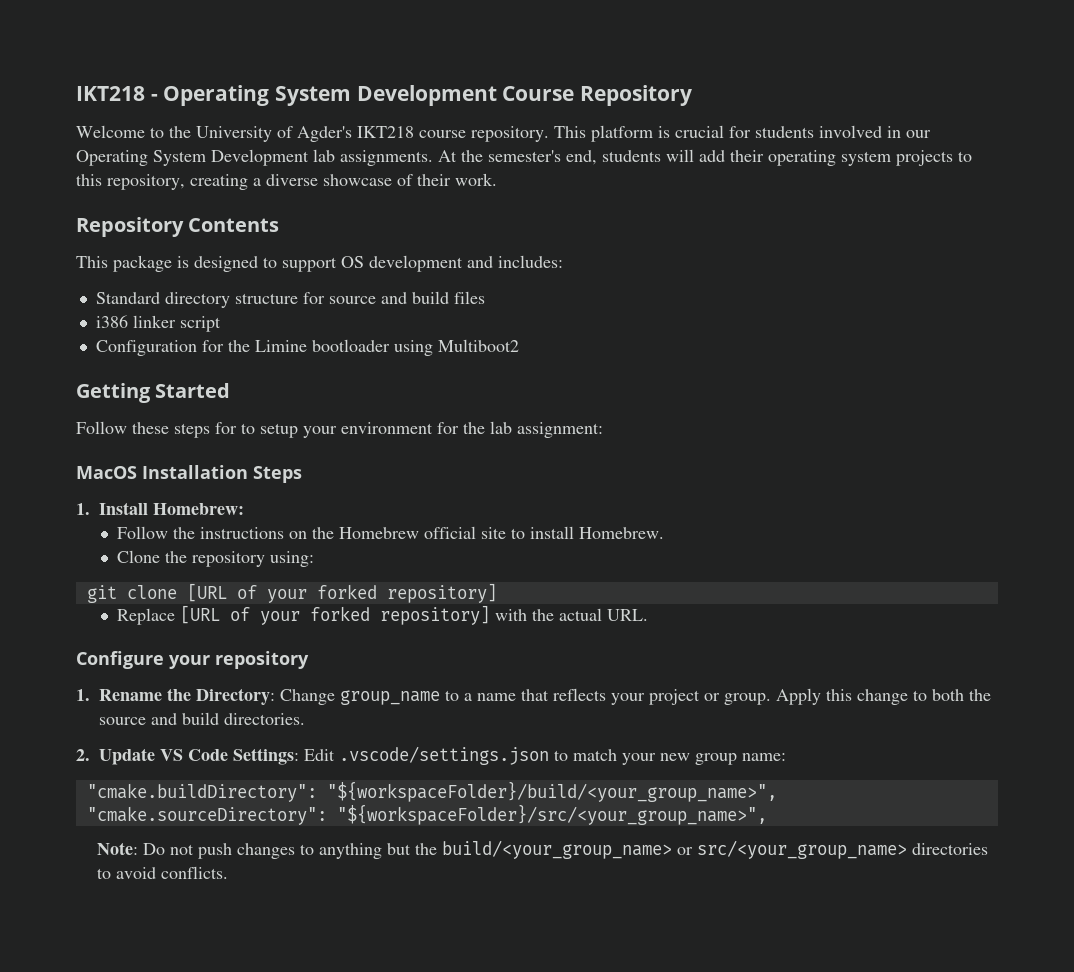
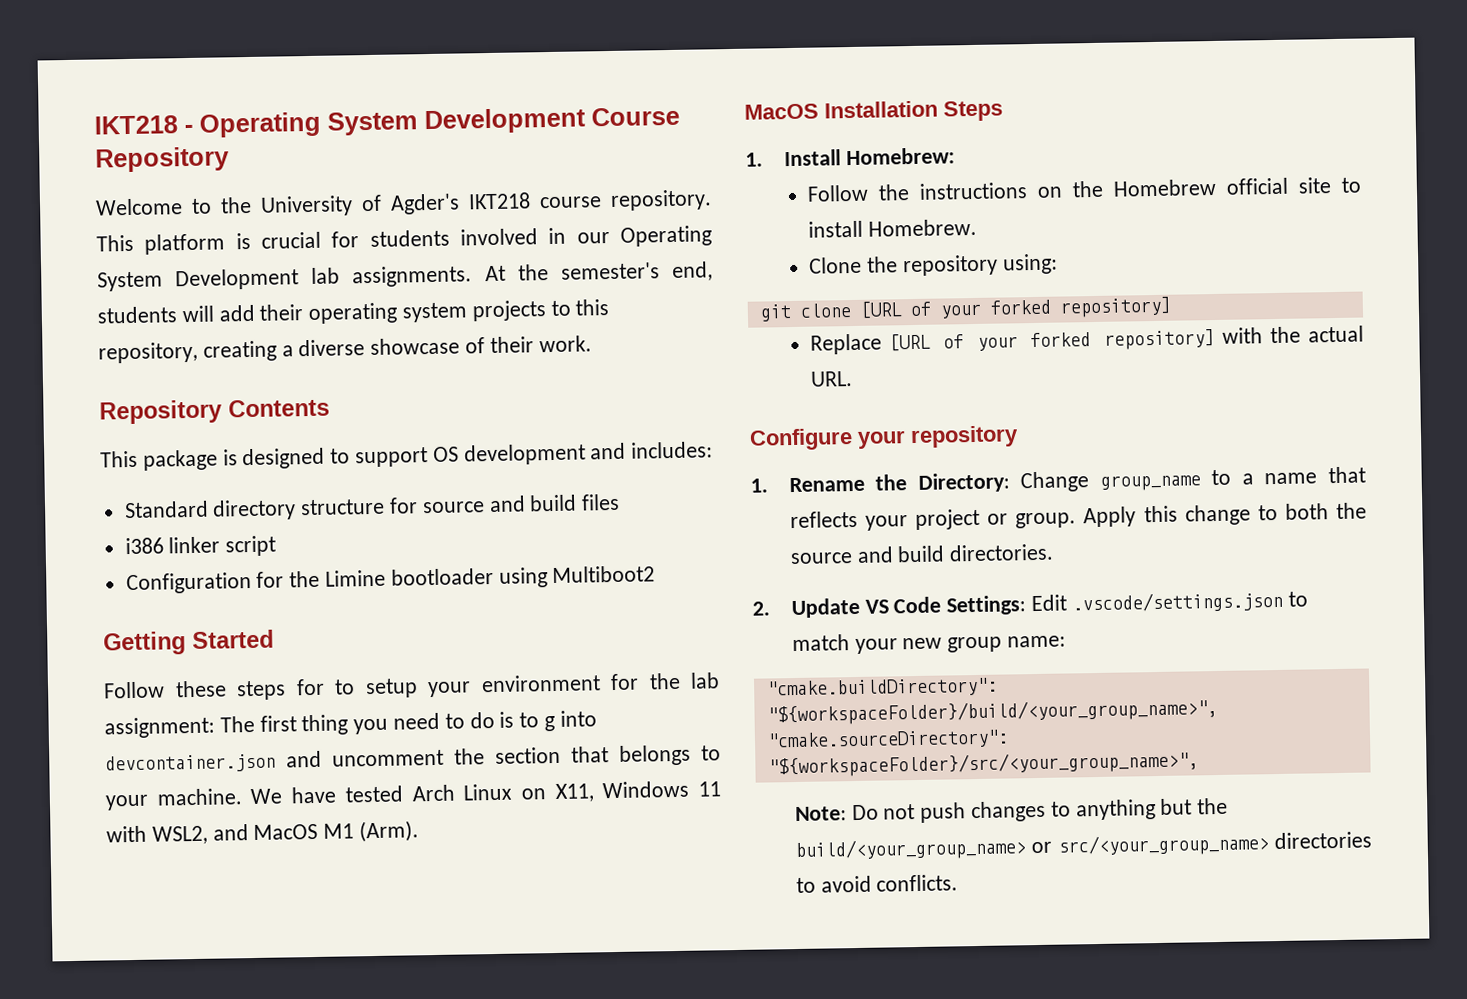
- Follow these steps for to setup your environment for the lab assignment:
+ Follow these steps for to setup your environment for the lab assignment: The first thing you need to do is to g into devcontainer.json and uncomment the section that belongs to your machine. We have tested Arch Linux on X11, Windows 11 with WSL2, and MacOS M1 (Arm).

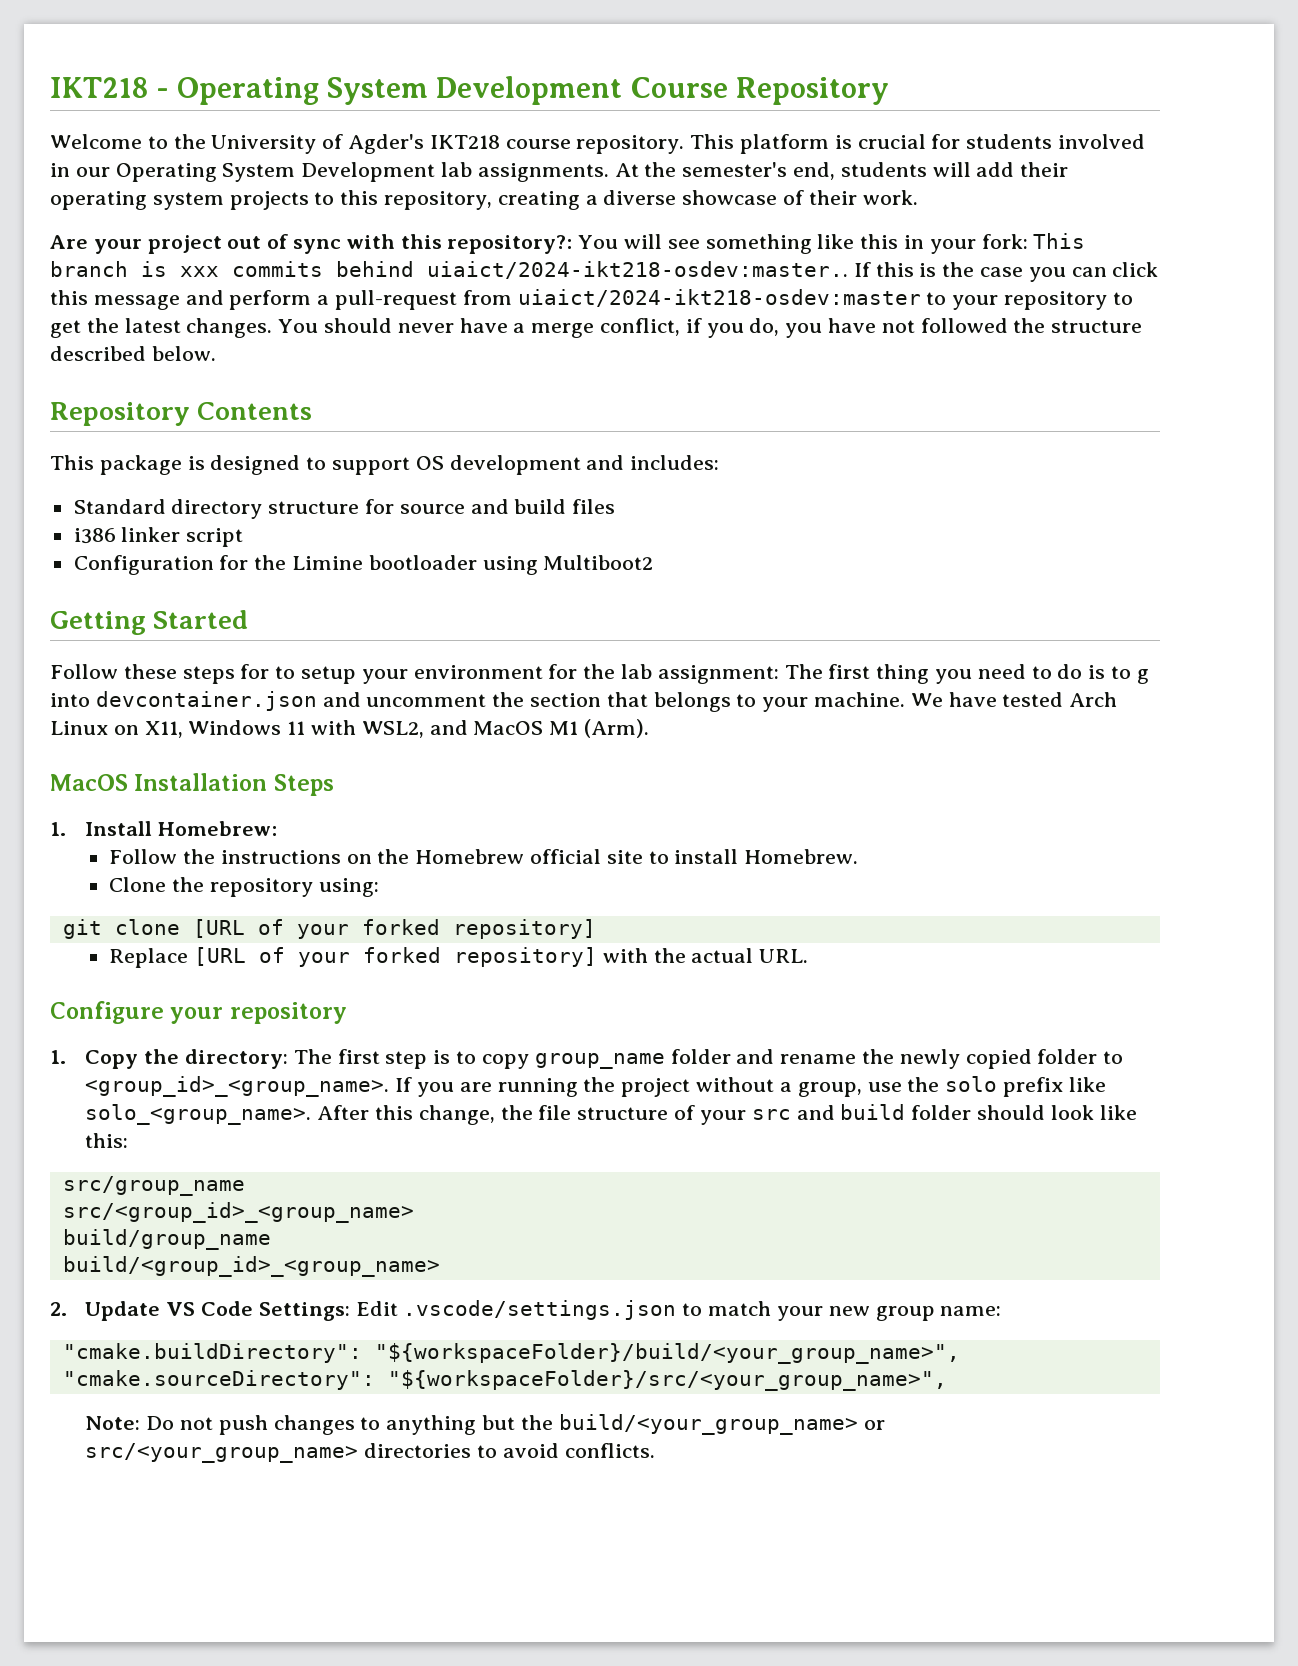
+ Are your project out of sync with this repository?: You will see something like this in your fork: This branch is xxx commits behind uiaict/2024-ikt218-osdev:master.. If this is the case you can click this message and perform a pull-request from uiaict/2024-ikt218-osdev:master to your repository to get the latest changes. You should never have a merge conflict, if you do, you have not followed the structure described below.
- 1. Rename the Directory: Change group_name to a name that reflects your project or group. Apply this change to both the source and build directories.
+ 1. Copy the directory: The first step is to copy group_name folder and rename the newly copied folder to <group_id>_<group_name>. If you are running the project without a group, use the solo prefix like solo_<group_name>. After this change, the file structure of your src and build folder should look like this:
+ src/group_name
+ src/<group_id>_<group_name>
+ build/group_name
+ build/<group_id>_<group_name>

